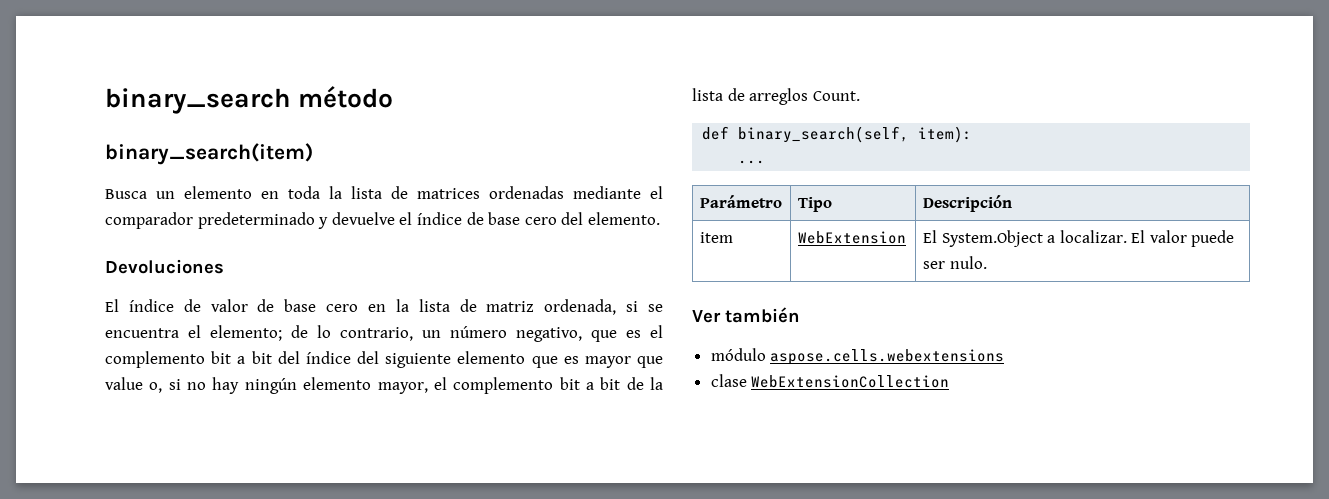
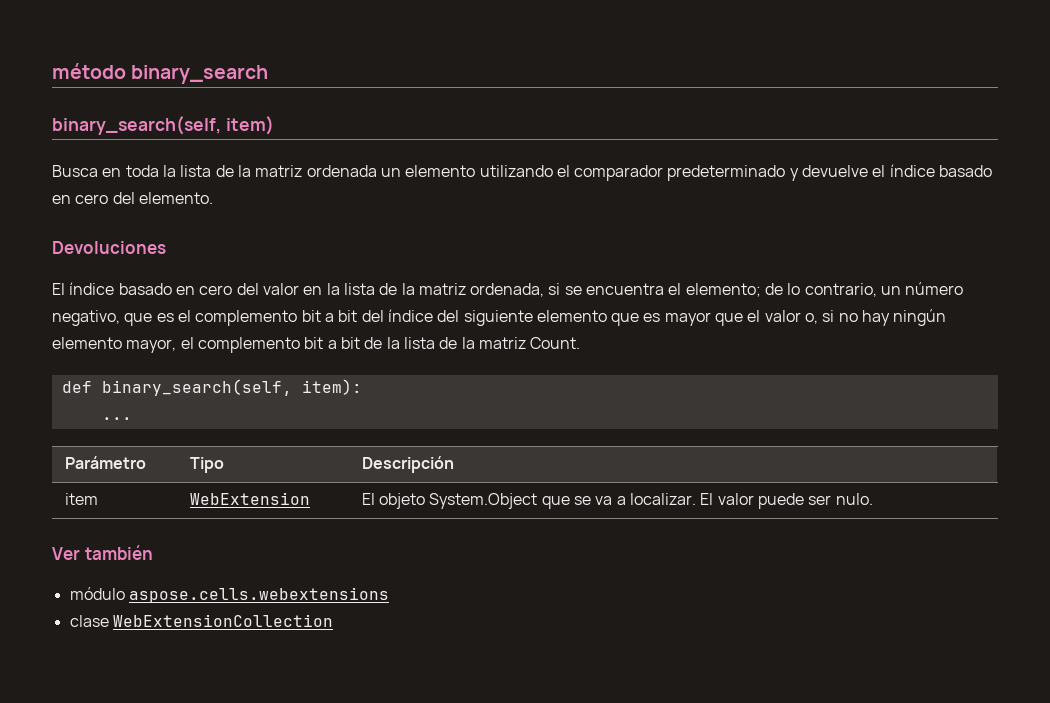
- binary_search método
- binary_search(item)
+ método binary_search
+ binary_search(self, item)
- Busca un elemento en toda la lista de matrices ordenadas mediante el comparador predeterminado y devuelve el índice de base cero del elemento.
+ Busca en toda la lista de la matriz ordenada un elemento utilizando el comparador predeterminado y devuelve el índice basado en cero del elemento.
- El índice de valor de base cero en la lista de matriz ordenada, si se encuentra el elemento; de lo contrario, un número negativo, que es el complemento bit a bit del índice del siguiente elemento que es mayor que value o, si no hay ningún elemento mayor, el complemento bit a bit de la lista de arreglos Count.
+ El índice basado en cero del valor en la lista de la matriz ordenada, si se encuentra el elemento; de lo contrario, un número negativo, que es el complemento bit a bit del índice del siguiente elemento que es mayor que el valor o, si no hay ningún elemento mayor, el complemento bit a bit de la lista de la matriz Count.
- item | WebExtension | El System.Object a localizar. El valor puede ser nulo.
+ item | WebExtension | El objeto System.Object que se va a localizar. El valor puede ser nulo.

